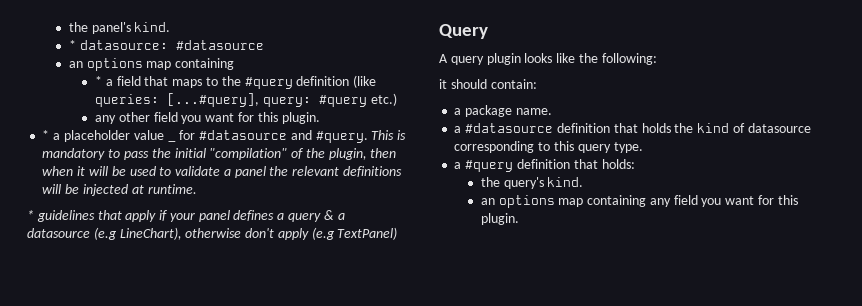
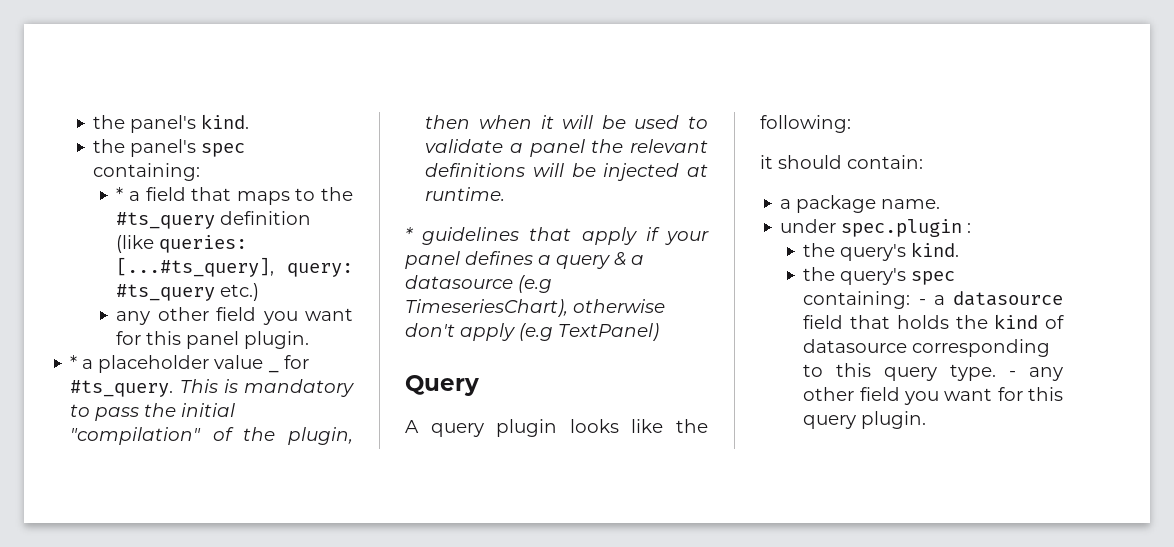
- * datasource: #datasource
- an options map containing
+ the panel's spec containing:
- * a field that maps to the #query definition (like queries: [...#query], query: #query etc.)
+ * a field that maps to the #ts_query definition (like queries: [...#ts_query], query: #ts_query etc.)
- any other field you want for this plugin.
+ any other field you want for this panel plugin.
- * a placeholder value _ for #datasource and #query.
+ * a placeholder value _ for #ts_query.
- * guidelines that apply if your panel defines a query & a datasource (e.g LineChart), otherwise don't apply (e.g TextPanel)
+ * guidelines that apply if your panel defines a query & a datasource (e.g TimeseriesChart), otherwise don't apply (e.g TextPanel)
- a #datasource definition that holds the kind of datasource corresponding to this query type.
- a #query definition that holds:
+ under spec.plugin :
  the query's kind.
- an options map containing any field you want for this plugin.
+ the query's spec containing: - a datasource field that holds the kind of datasource corresponding to this query type. - any other field you want for this query plugin.

